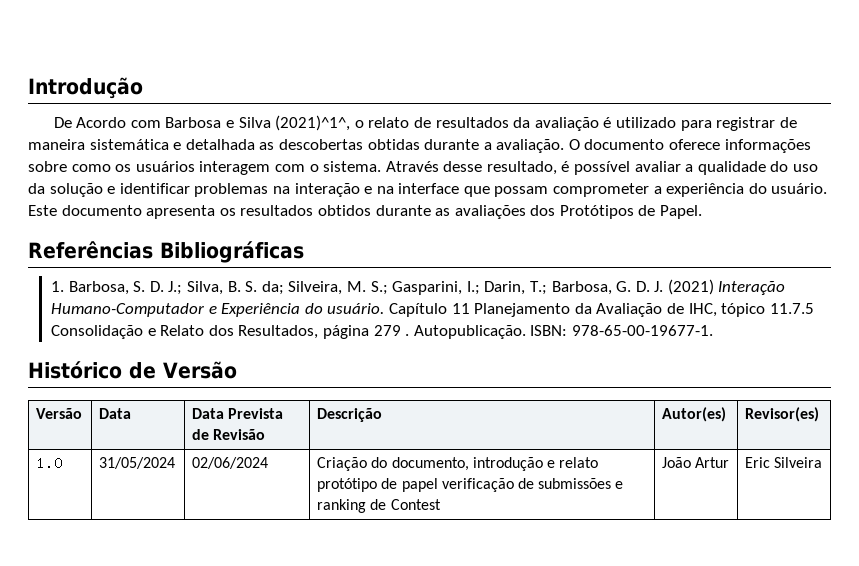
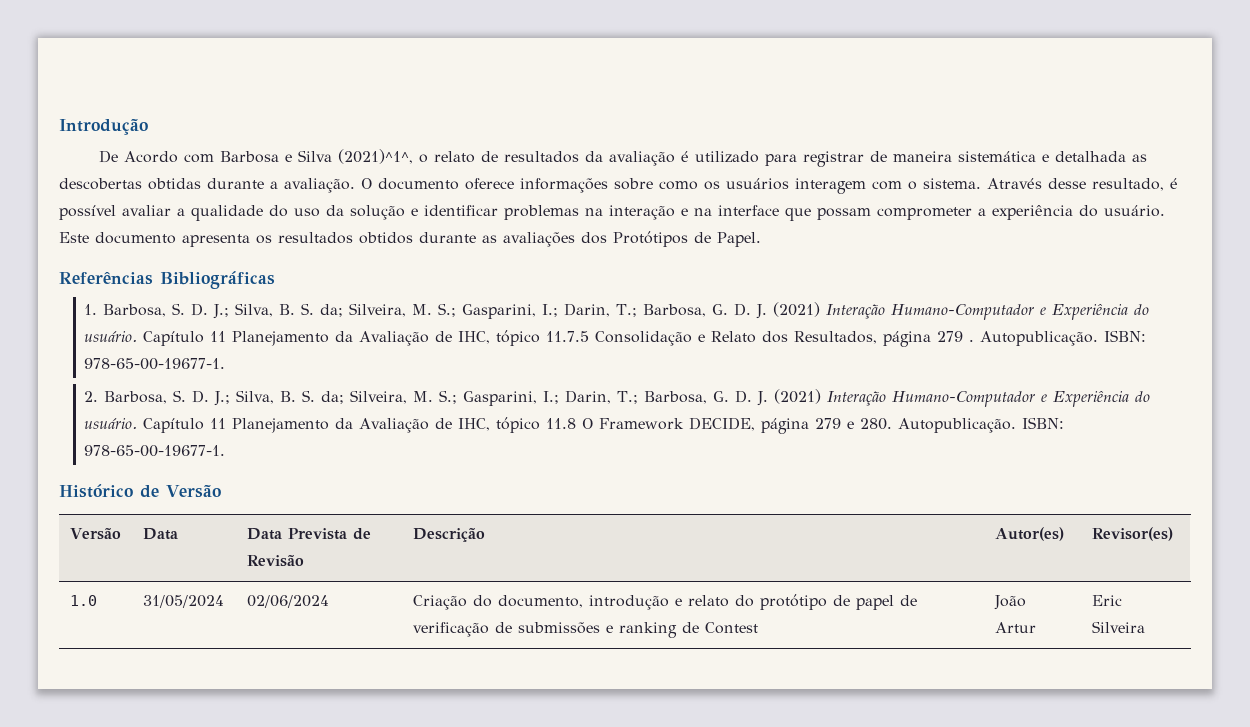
+ 2. Barbosa, S. D. J.; Silva, B. S. da; Silveira, M. S.; Gasparini, I.; Darin, T.; Barbosa, G. D. J. (2021) Interação Humano-Computador e Experiência do usuário. Capítulo 11 Planejamento da Avaliação de IHC, tópico 11.8 O Framework DECIDE, página 279 e 280. Autopublicação. ISBN: 978-65-00-19677-1.
- 1.0 | 31/05/2024 | 02/06/2024 | Criação do documento, introdução e relato protótipo de papel verificação de submissões e ranking de Contest | João Artur | Eric Silveira
+ 1.0 | 31/05/2024 | 02/06/2024 | Criação do documento, introdução e relato do protótipo de papel de verificação de submissões e ranking de Contest | João Artur | Eric Silveira

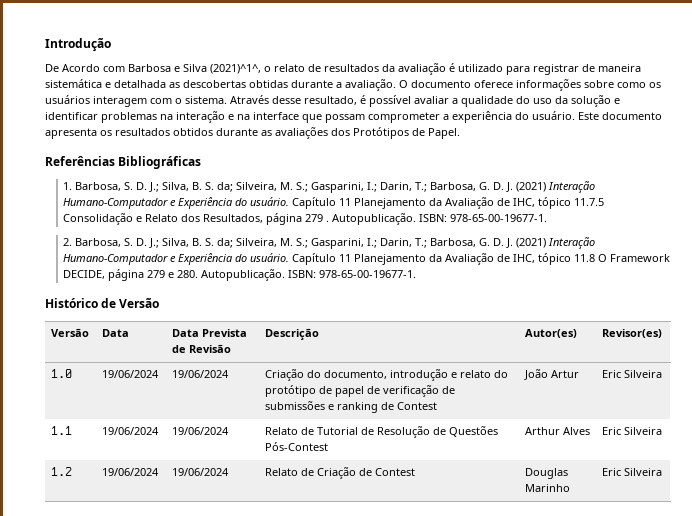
- 1.0 | 31/05/2024 | 02/06/2024 | Criação do documento, introdução e relato do protótipo de papel de verificação de submissões e ranking de Contest | João Artur | Eric Silveira
+ 1.0 | 19/06/2024 | 19/06/2024 | Criação do documento, introdução e relato do protótipo de papel de verificação de submissões e ranking de Contest | João Artur | Eric Silveira
+ 1.1 | 19/06/2024 | 19/06/2024 | Relato de Tutorial de Resolução de Questões Pós-Contest | Arthur Alves | Eric Silveira
+ 1.2 | 19/06/2024 | 19/06/2024 | Relato de Criação de Contest | Douglas Marinho | Eric Silveira

